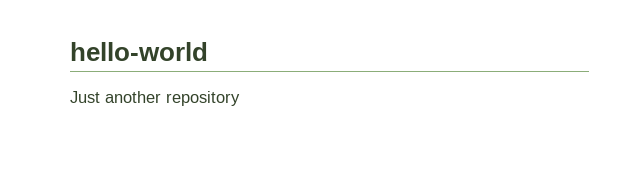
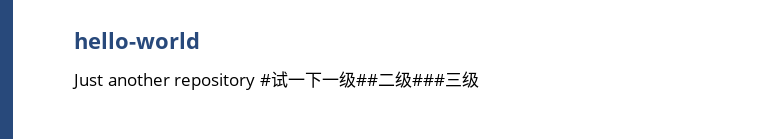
- Just another repository
+ Just another repository #试一下一级##二级###三级

